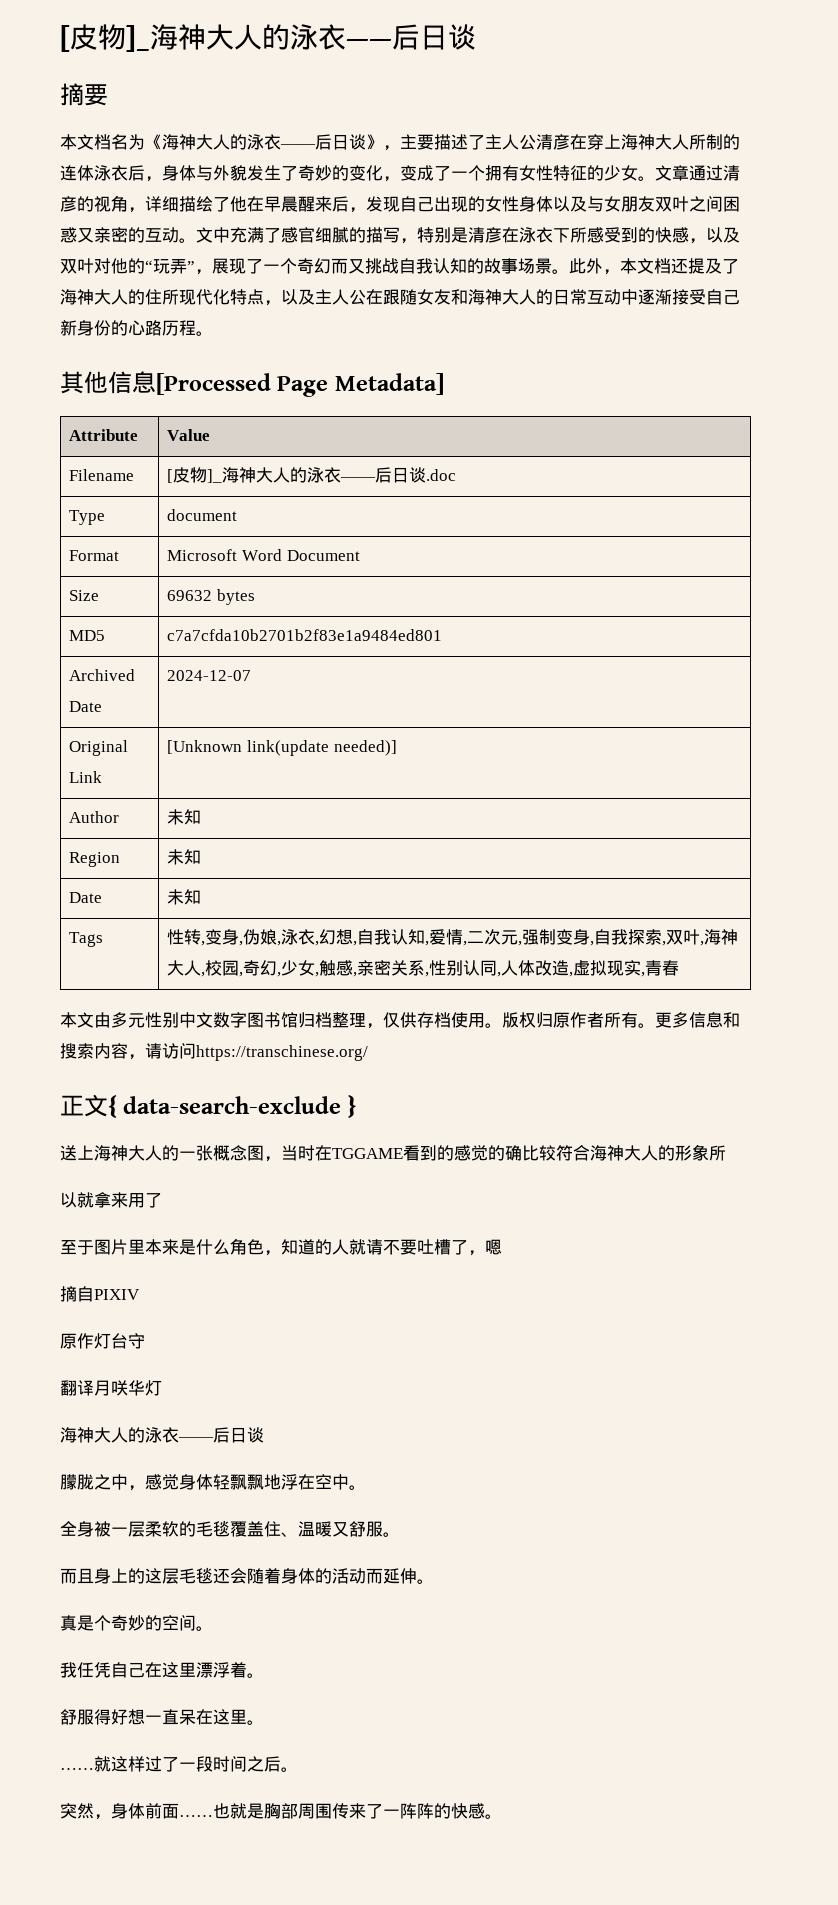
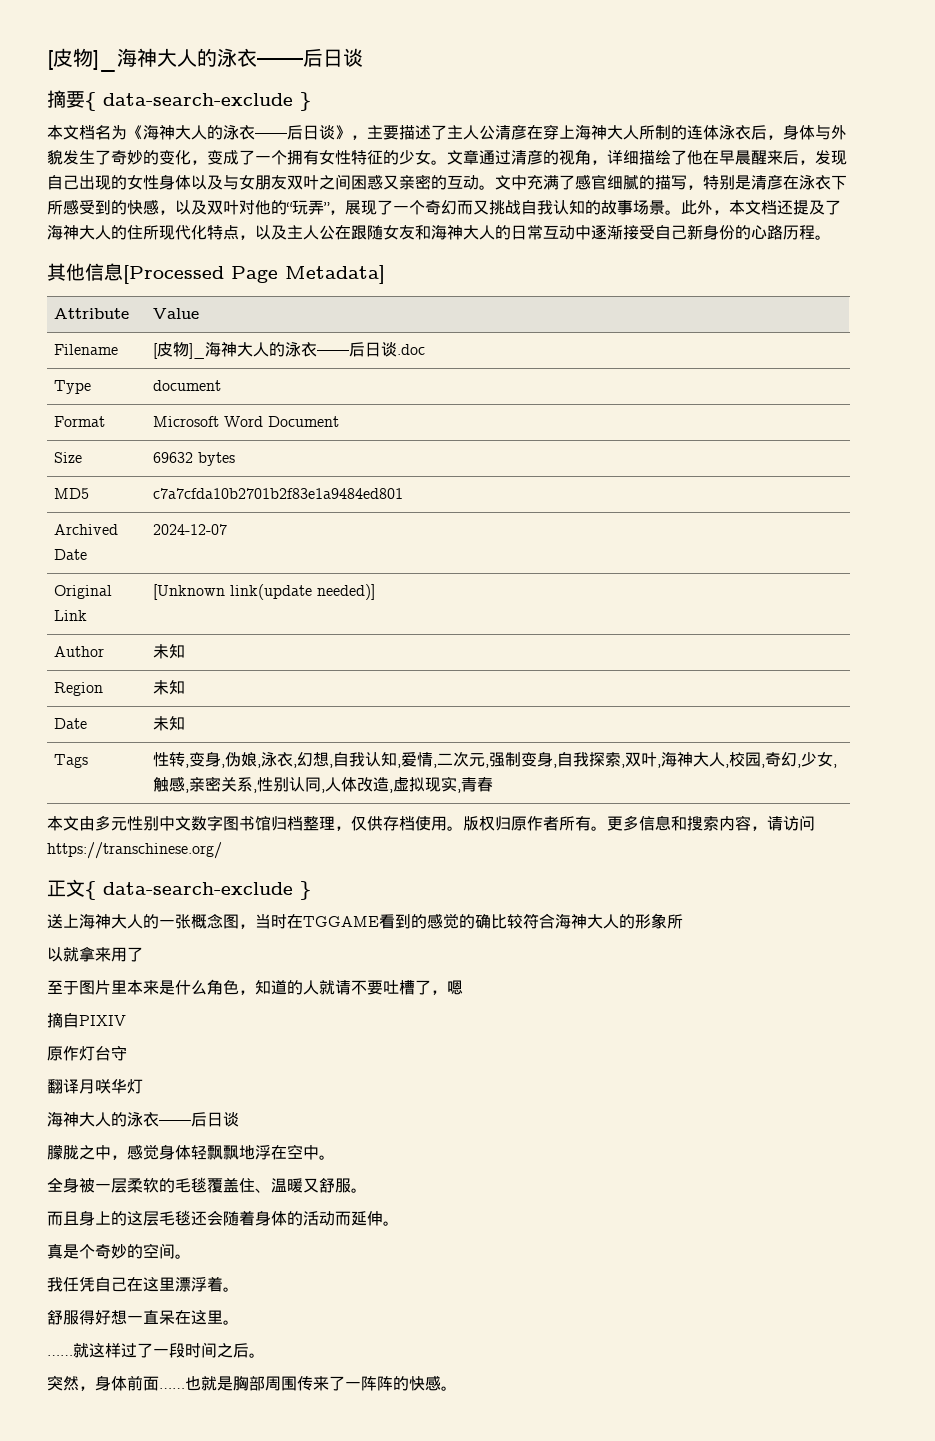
- 摘要
+ 摘要{ data-search-exclude }

